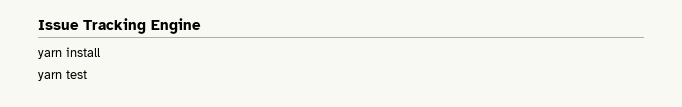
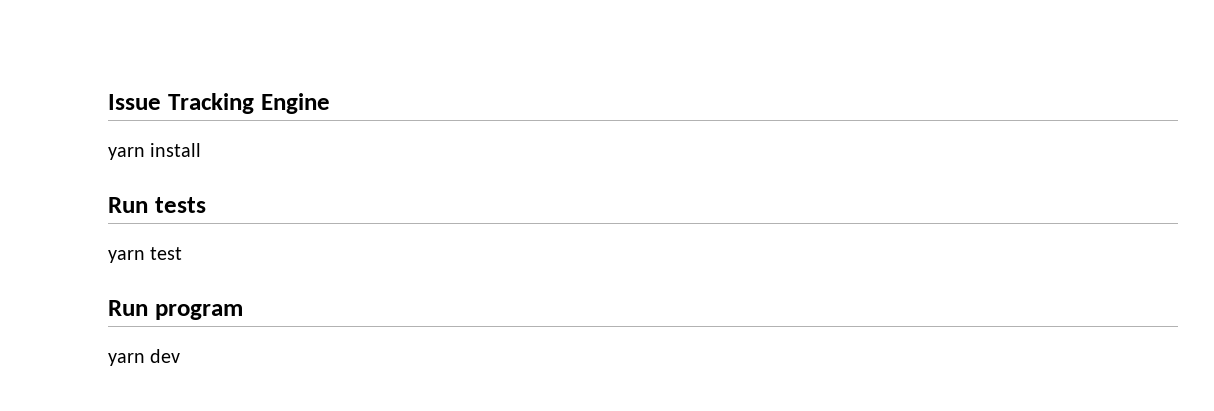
+ Run tests
+ Run program
+ yarn dev

